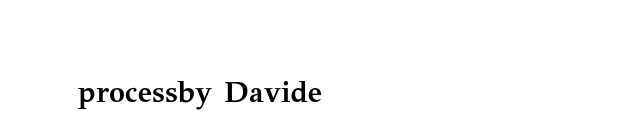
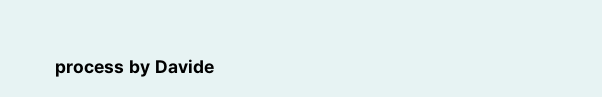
- processby Davide
+ process by Davide

